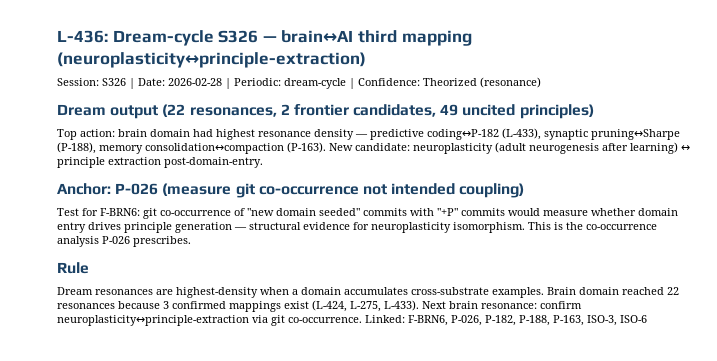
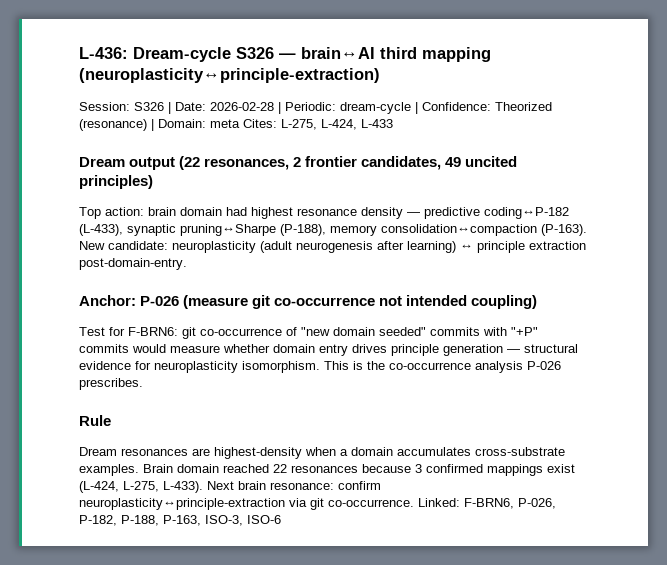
- Session: S326 | Date: 2026-02-28 | Periodic: dream-cycle | Confidence: Theorized (resonance)
+ Session: S326 | Date: 2026-02-28 | Periodic: dream-cycle | Confidence: Theorized (resonance) | Domain: meta Cites: L-275, L-424, L-433

